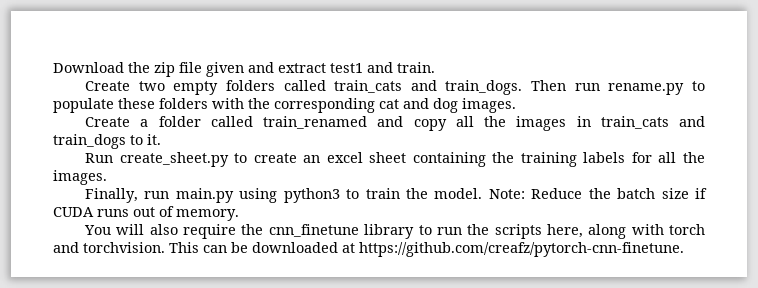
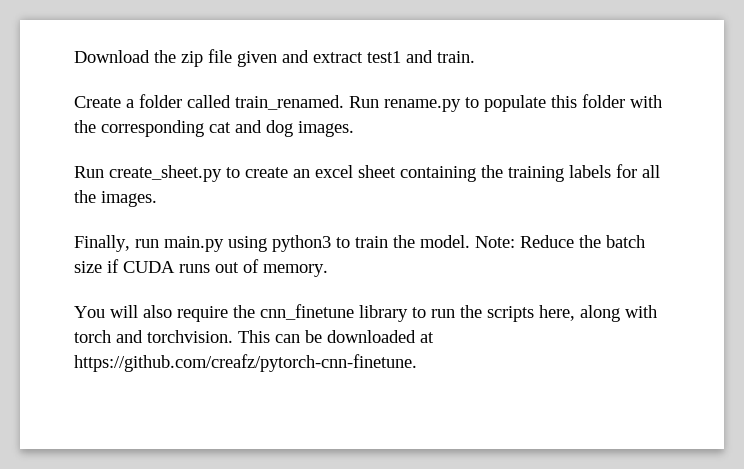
- Create two empty folders called train_cats and train_dogs. Then run rename.py to populate these folders with the corresponding cat and dog images.
+ Create a folder called train_renamed. Run rename.py to populate this folder with the corresponding cat and dog images.
- Create a folder called train_renamed and copy all the images in train_cats and train_dogs to it.

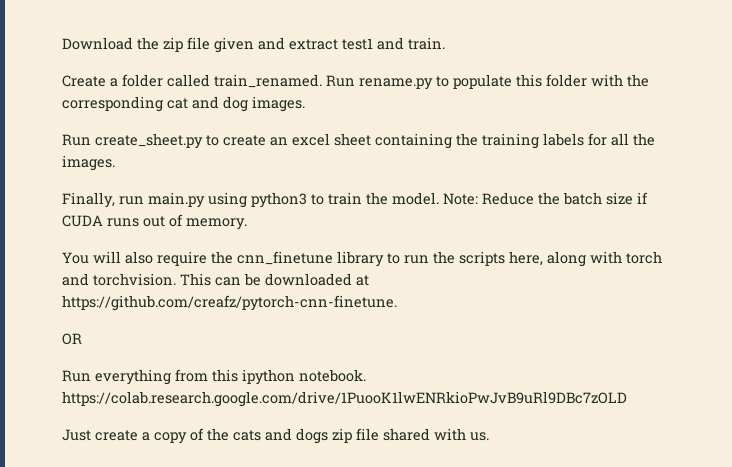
+ OR
+ Run everything from this ipython notebook. https://colab.research.google.com/drive/1PuooK1lwENRkioPwJvB9uRl9DBc7zOLD
+ Just create a copy of the cats and dogs zip file shared with us.

